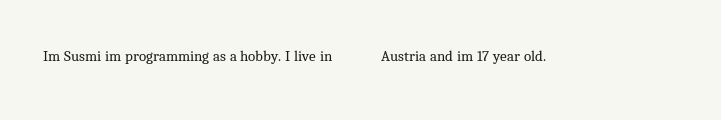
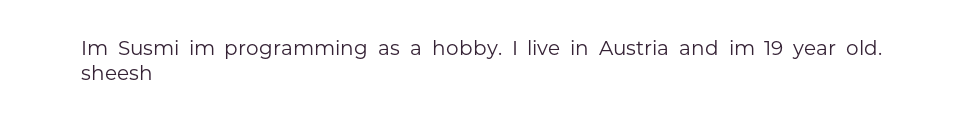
- I live in Austria and im 17 year old.
+ I live in Austria and im 19 year old. sheesh

